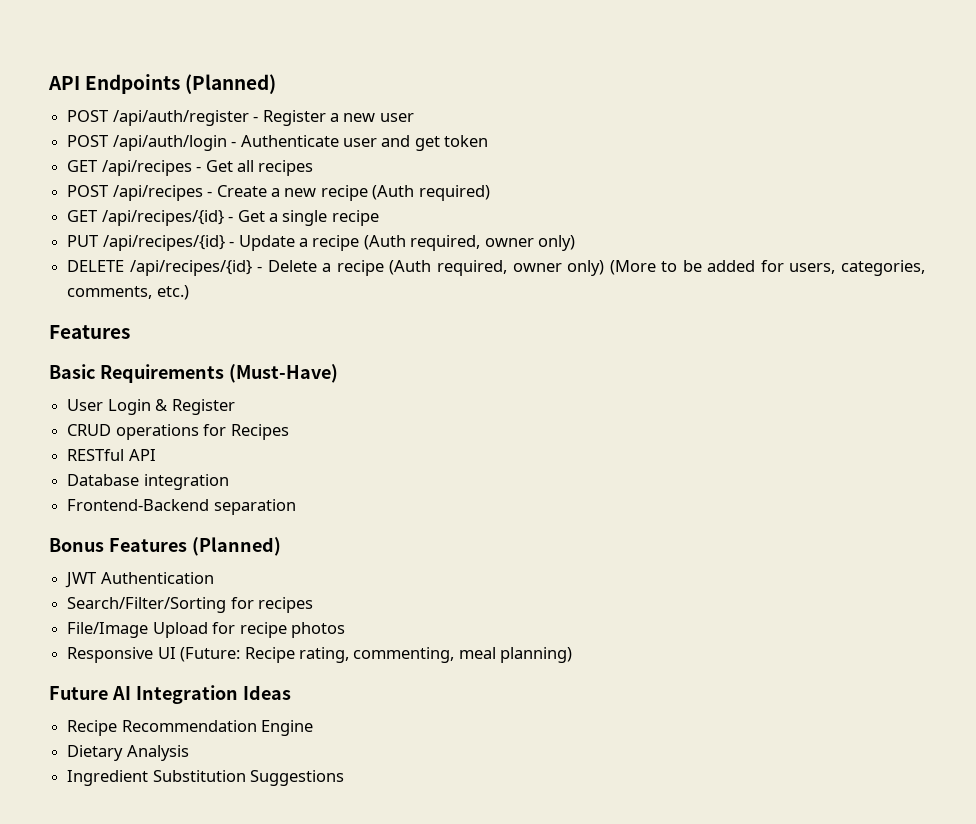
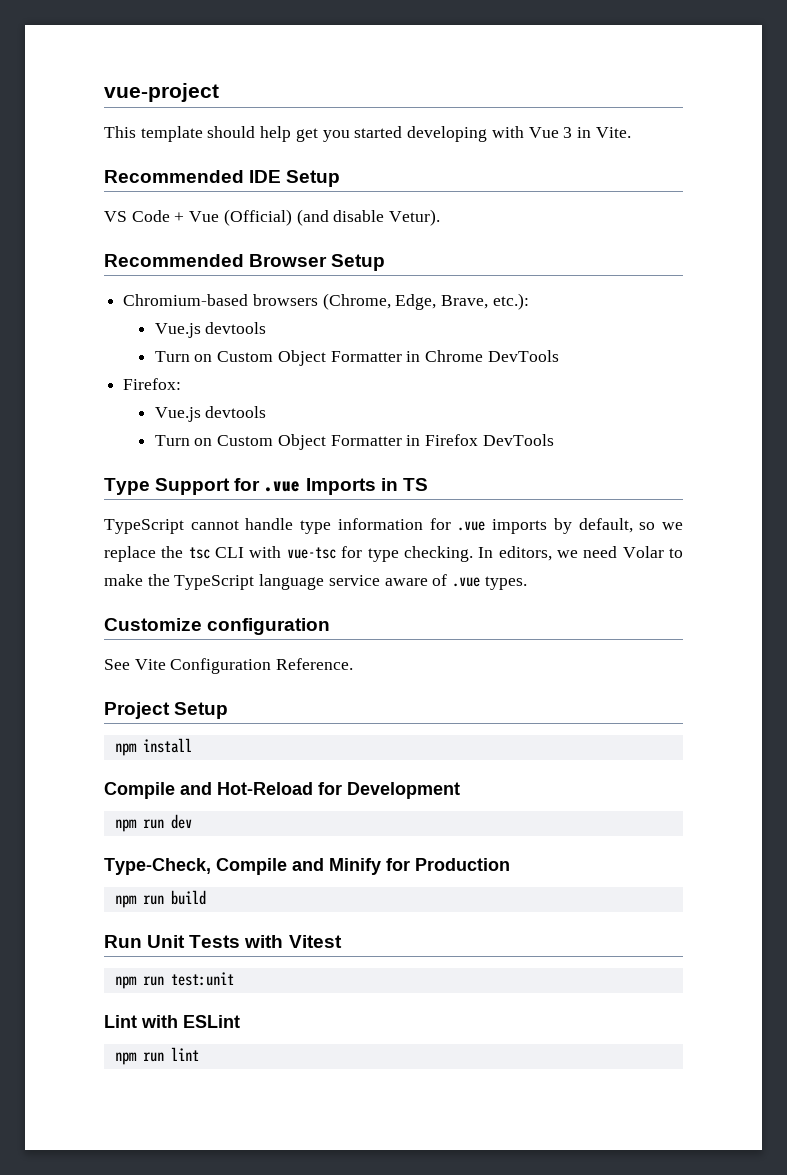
- API Endpoints (Planned)
- POST /api/auth/register - Register a new user
- POST /api/auth/login - Authenticate user and get token
- GET /api/recipes - Get all recipes
- POST /api/recipes - Create a new recipe (Auth required)
- GET /api/recipes/{id} - Get a single recipe
- PUT /api/recipes/{id} - Update a recipe (Auth required, owner only)
- DELETE /api/recipes/{id} - Delete a recipe (Auth required, owner only) (More to be added for users, categories, comments, etc.)
- Features
- Basic Requirements (Must-Have)
- User Login & Register
- CRUD operations for Recipes
- RESTful API
- Database integration
- Frontend-Backend separation
- Bonus Features (Planned)
- JWT Authentication
- Search/Filter/Sorting for recipes
- File/Image Upload for recipe photos
- Responsive UI (Future: Recipe rating, commenting, meal planning)
- Future AI Integration Ideas
- Recipe Recommendation Engine
- Dietary Analysis
- Ingredient Substitution Suggestions
+ vue-project
+ This template should help get you started developing with Vue 3 in Vite.
+ Recommended IDE Setup
+ VS Code + Vue (Official) (and disable Vetur).
+ Recommended Browser Setup
+ Chromium-based browsers (Chrome, Edge, Brave, etc.):
+ Vue.js devtools
+ Turn on Custom Object Formatter in Chrome DevTools
+ Firefox:
+ Vue.js devtools
+ Turn on Custom Object Formatter in Firefox DevTools
+ Type Support for .vue Imports in TS
+ TypeScript cannot handle type information for .vue imports by default, so we replace the tsc CLI with vue-tsc for type checking. In editors, we need Volar to make the TypeScript language service aware of .vue types.
+ Customize configuration
+ See Vite Configuration Reference.
+ Project Setup
+ npm install
+ Compile and Hot-Reload for Development
+ npm run dev
+ Type-Check, Compile and Minify for Production
+ npm run build
+ Run Unit Tests with Vitest
+ npm run test:unit
+ Lint with ESLint
+ npm run lint

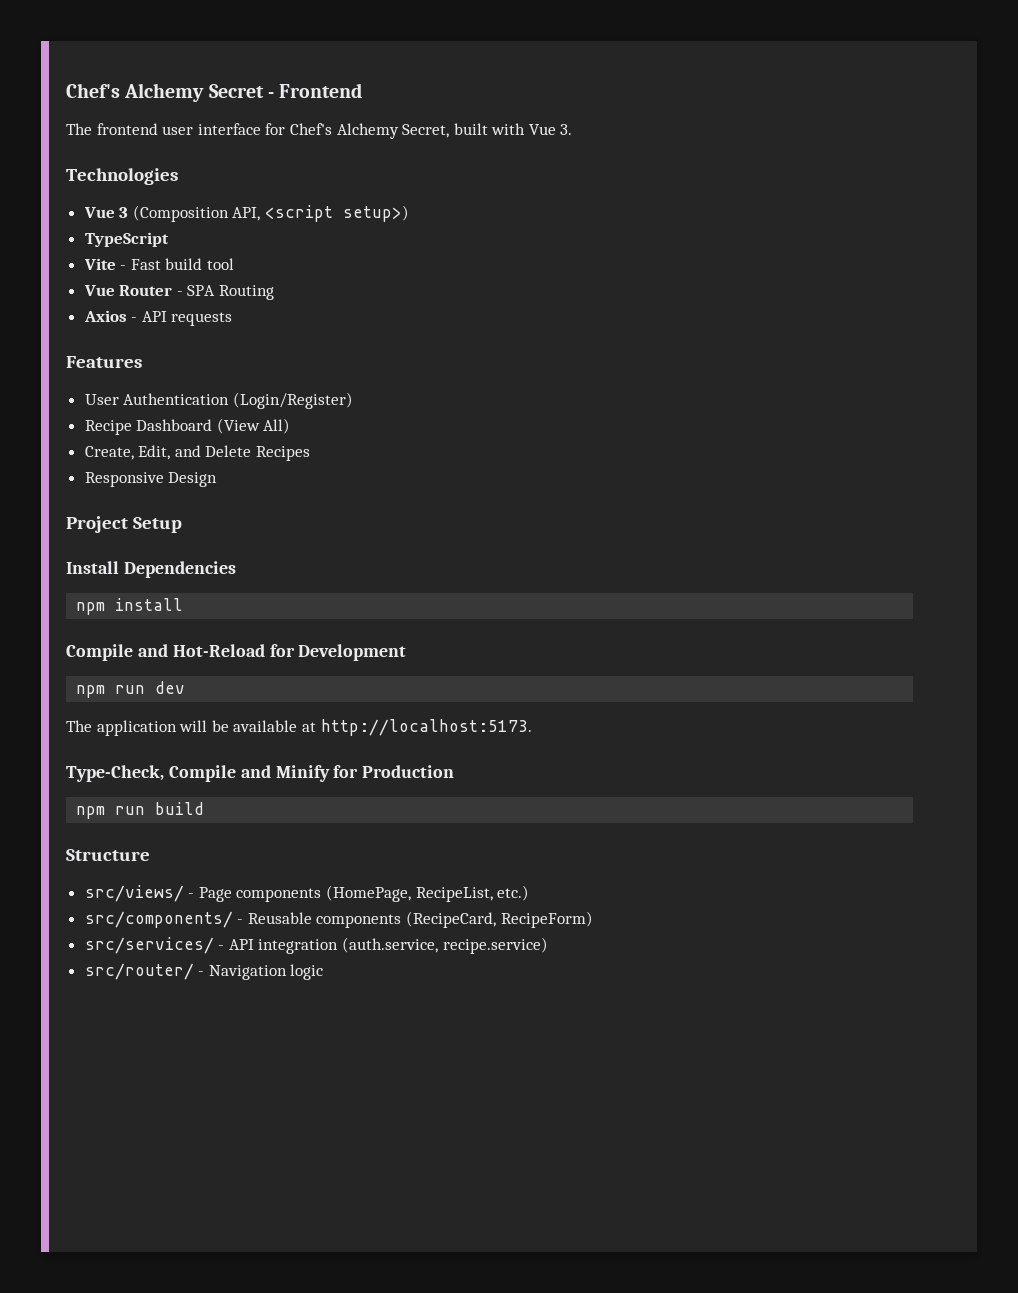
- vue-project
- This template should help get you started developing with Vue 3 in Vite.
- Recommended IDE Setup
- VS Code + Vue (Official) (and disable Vetur).
- Recommended Browser Setup
- Chromium-based browsers (Chrome, Edge, Brave, etc.):
- Vue.js devtools
- Turn on Custom Object Formatter in Chrome DevTools
- Firefox:
- Vue.js devtools
- Turn on Custom Object Formatter in Firefox DevTools
- Type Support for .vue Imports in TS
- TypeScript cannot handle type information for .vue imports by default, so we replace the tsc CLI with vue-tsc for type checking. In editors, we need Volar to make the TypeScript language service aware of .vue types.
- Customize configuration
- See Vite Configuration Reference.
+ Chef's Alchemy Secret - Frontend
+ The frontend user interface for Chef's Alchemy Secret, built with Vue 3.
+ Technologies
+ Vue 3 (Composition API, <script setup>)
+ TypeScript
+ Vite - Fast build tool
+ Vue Router - SPA Routing
+ Axios - API requests
+ Features
+ User Authentication (Login/Register)
+ Recipe Dashboard (View All)
+ Create, Edit, and Delete Recipes
+ Responsive Design
+ Install Dependencies
+ The application will be available at http://localhost:5173.
- Run Unit Tests with Vitest
- npm run test:unit
- Lint with ESLint
- npm run lint
+ Structure
+ src/views/ - Page components (HomePage, RecipeList, etc.)
+ src/components/ - Reusable components (RecipeCard, RecipeForm)
+ src/services/ - API integration (auth.service, recipe.service)
+ src/router/ - Navigation logic

